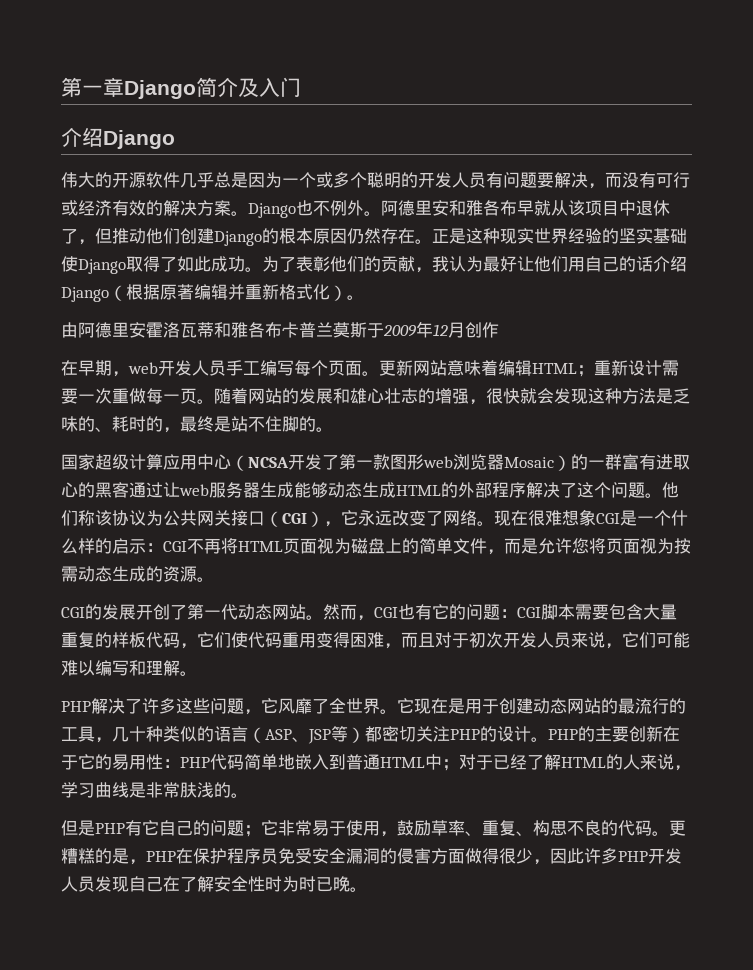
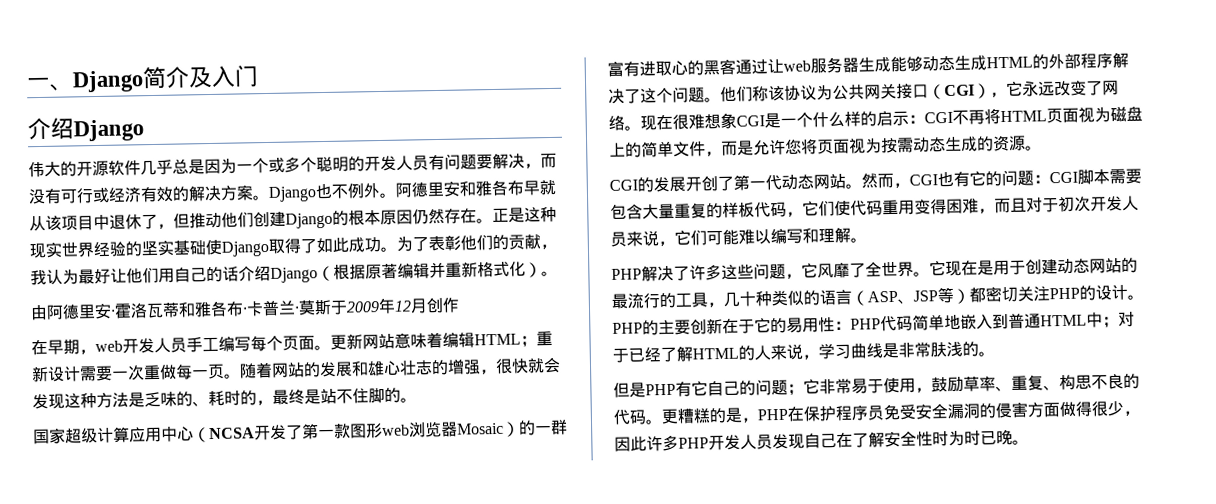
- 第一章Django简介及入门
+ 一、Django简介及入门

